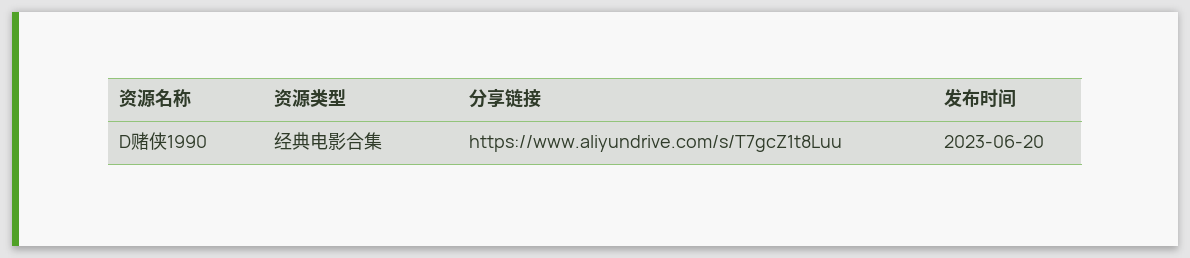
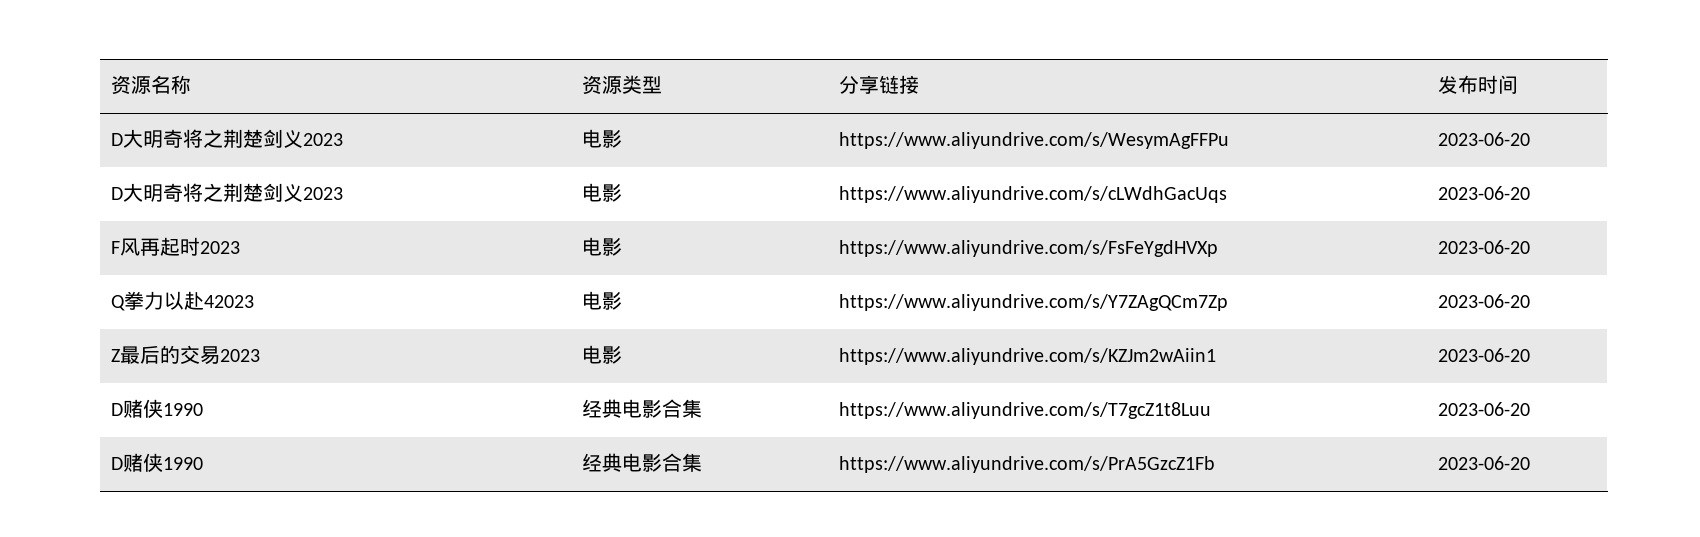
+ D大明奇将之荆楚剑义2023 | 电影 | https://www.aliyundrive.com/s/WesymAgFFPu | 2023-06-20
+ D大明奇将之荆楚剑义2023 | 电影 | https://www.aliyundrive.com/s/cLWdhGacUqs | 2023-06-20
+ F风再起时2023 | 电影 | https://www.aliyundrive.com/s/FsFeYgdHVXp | 2023-06-20
+ Q拳力以赴42023 | 电影 | https://www.aliyundrive.com/s/Y7ZAgQCm7Zp | 2023-06-20
+ Z最后的交易2023 | 电影 | https://www.aliyundrive.com/s/KZJm2wAiin1 | 2023-06-20
+ D赌侠1990 | 经典电影合集 | https://www.aliyundrive.com/s/PrA5GzcZ1Fb | 2023-06-20

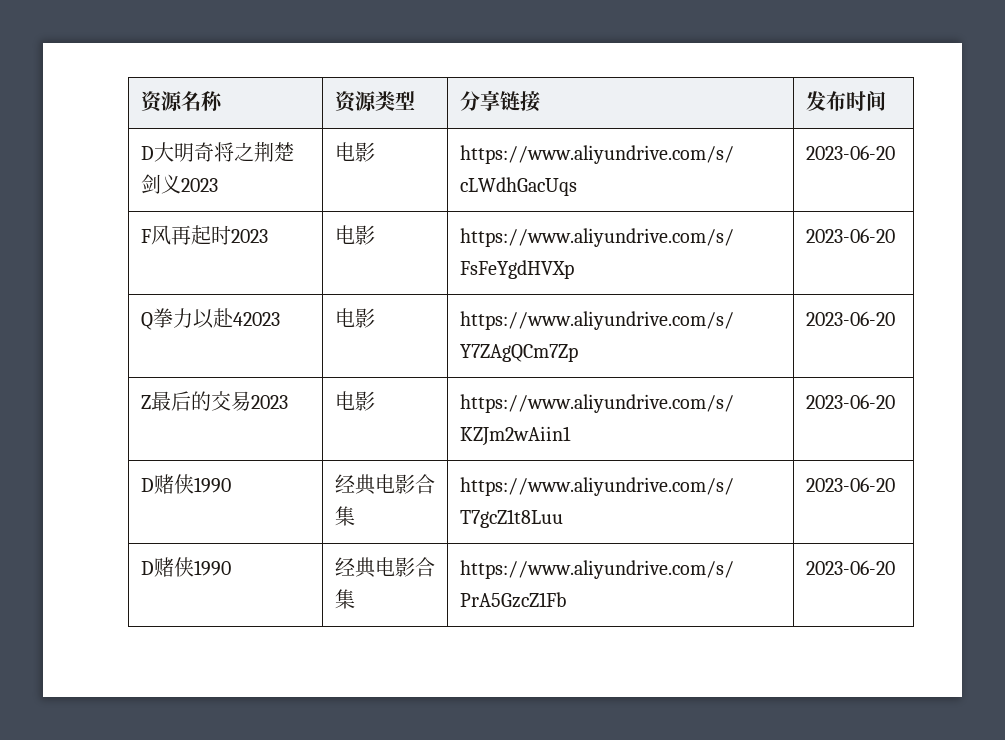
- D大明奇将之荆楚剑义2023 | 电影 | https://www.aliyundrive.com/s/WesymAgFFPu | 2023-06-20

